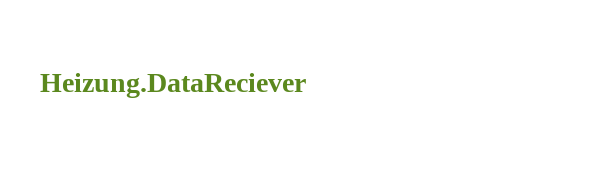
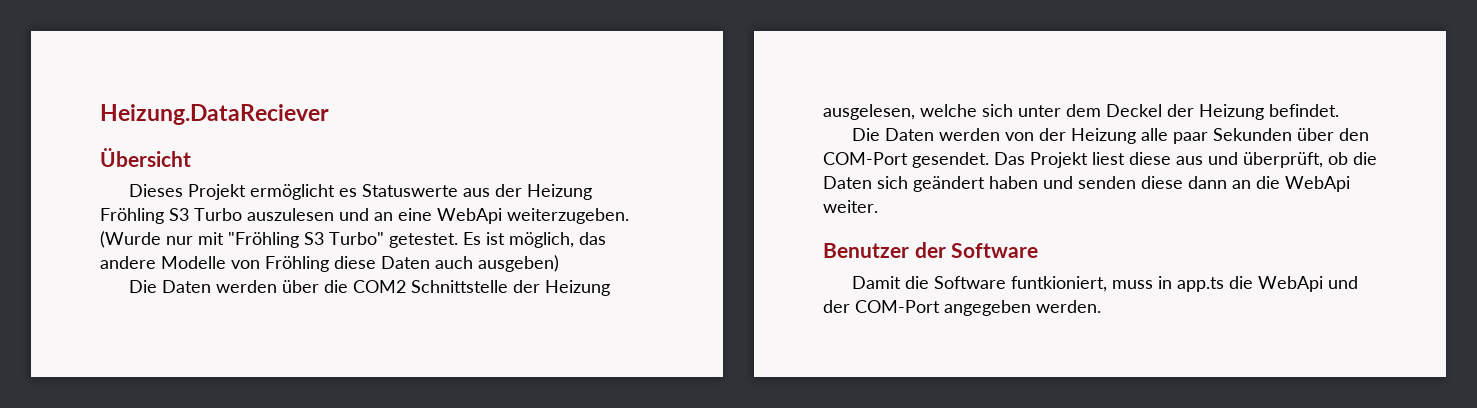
+ Übersicht
+ Dieses Projekt ermöglicht es Statuswerte aus der Heizung Fröhling S3 Turbo auszulesen und an eine WebApi weiterzugeben. (Wurde nur mit "Fröhling S3 Turbo" getestet. Es ist möglich, das andere Modelle von Fröhling diese Daten auch ausgeben)
+ Die Daten werden über die COM2 Schnittstelle der Heizung ausgelesen, welche sich unter dem Deckel der Heizung befindet.
+ Die Daten werden von der Heizung alle paar Sekunden über den COM-Port gesendet. Das Projekt liest diese aus und überprüft, ob die Daten sich geändert haben und senden diese dann an die WebApi weiter.
+ Benutzer der Software
+ Damit die Software funtkioniert, muss in app.ts die WebApi und der COM-Port angegeben werden.

